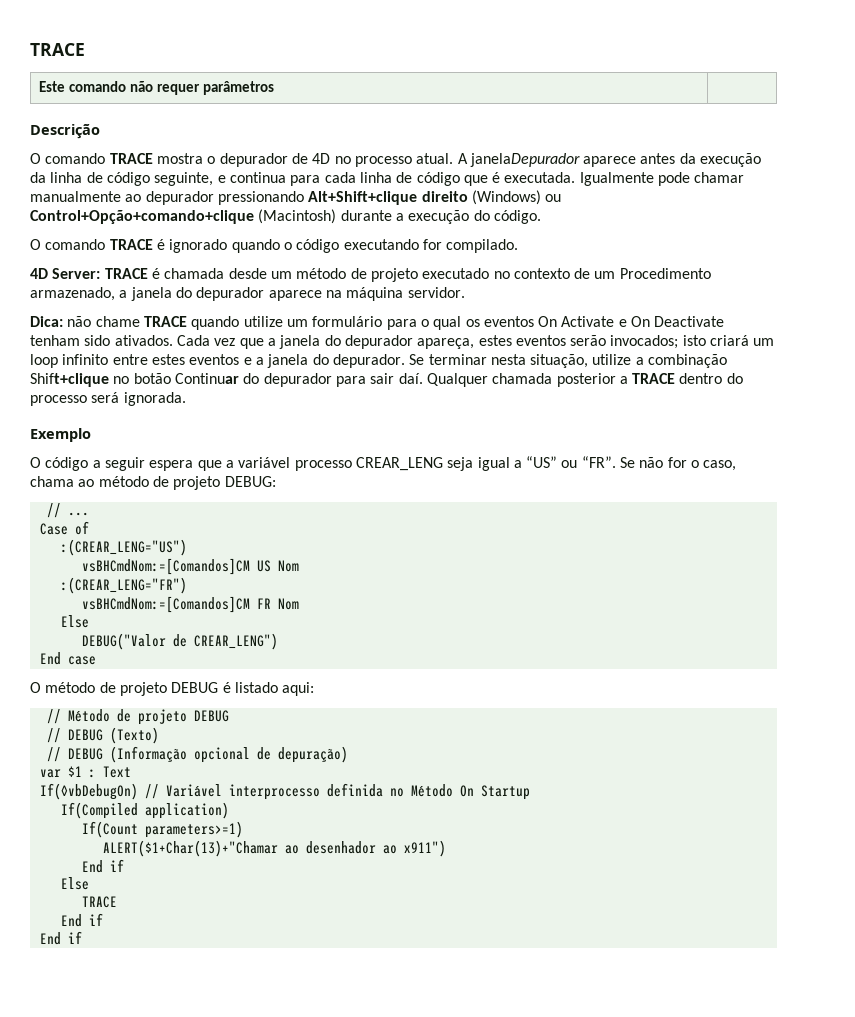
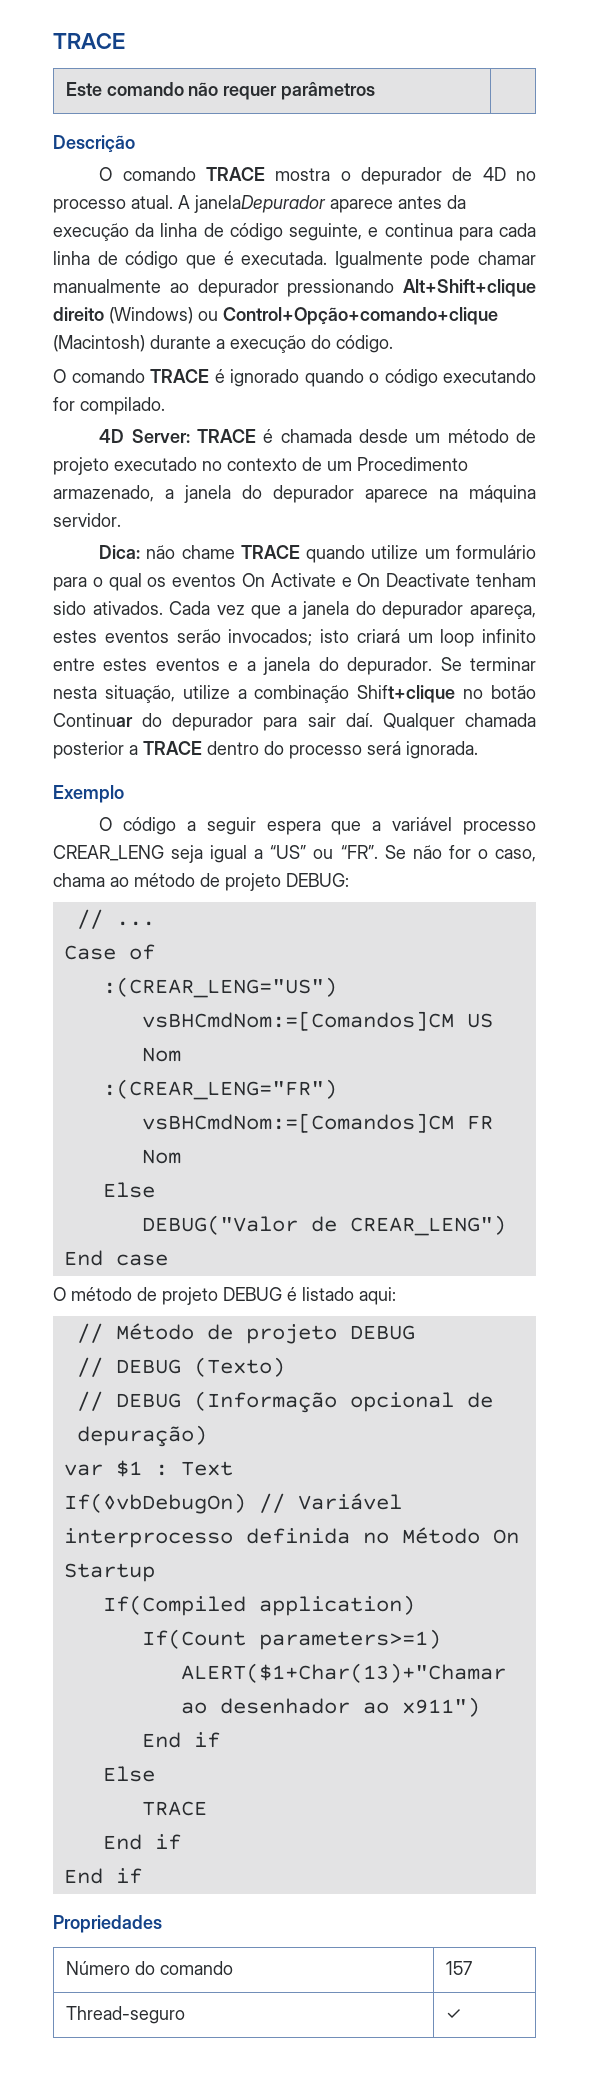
+ Propriedades
+ Número do comando | 157
+ Thread-seguro | ✓

